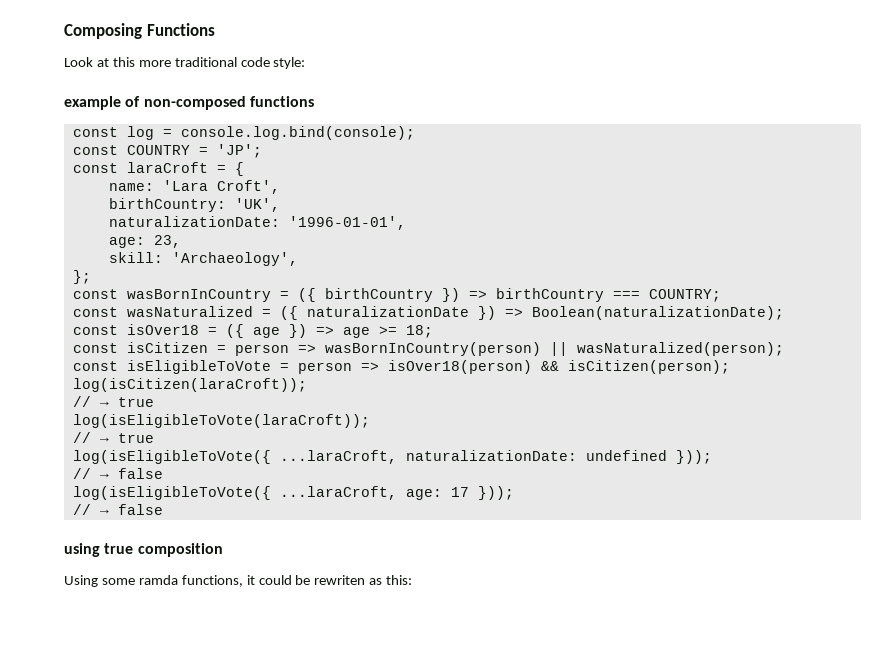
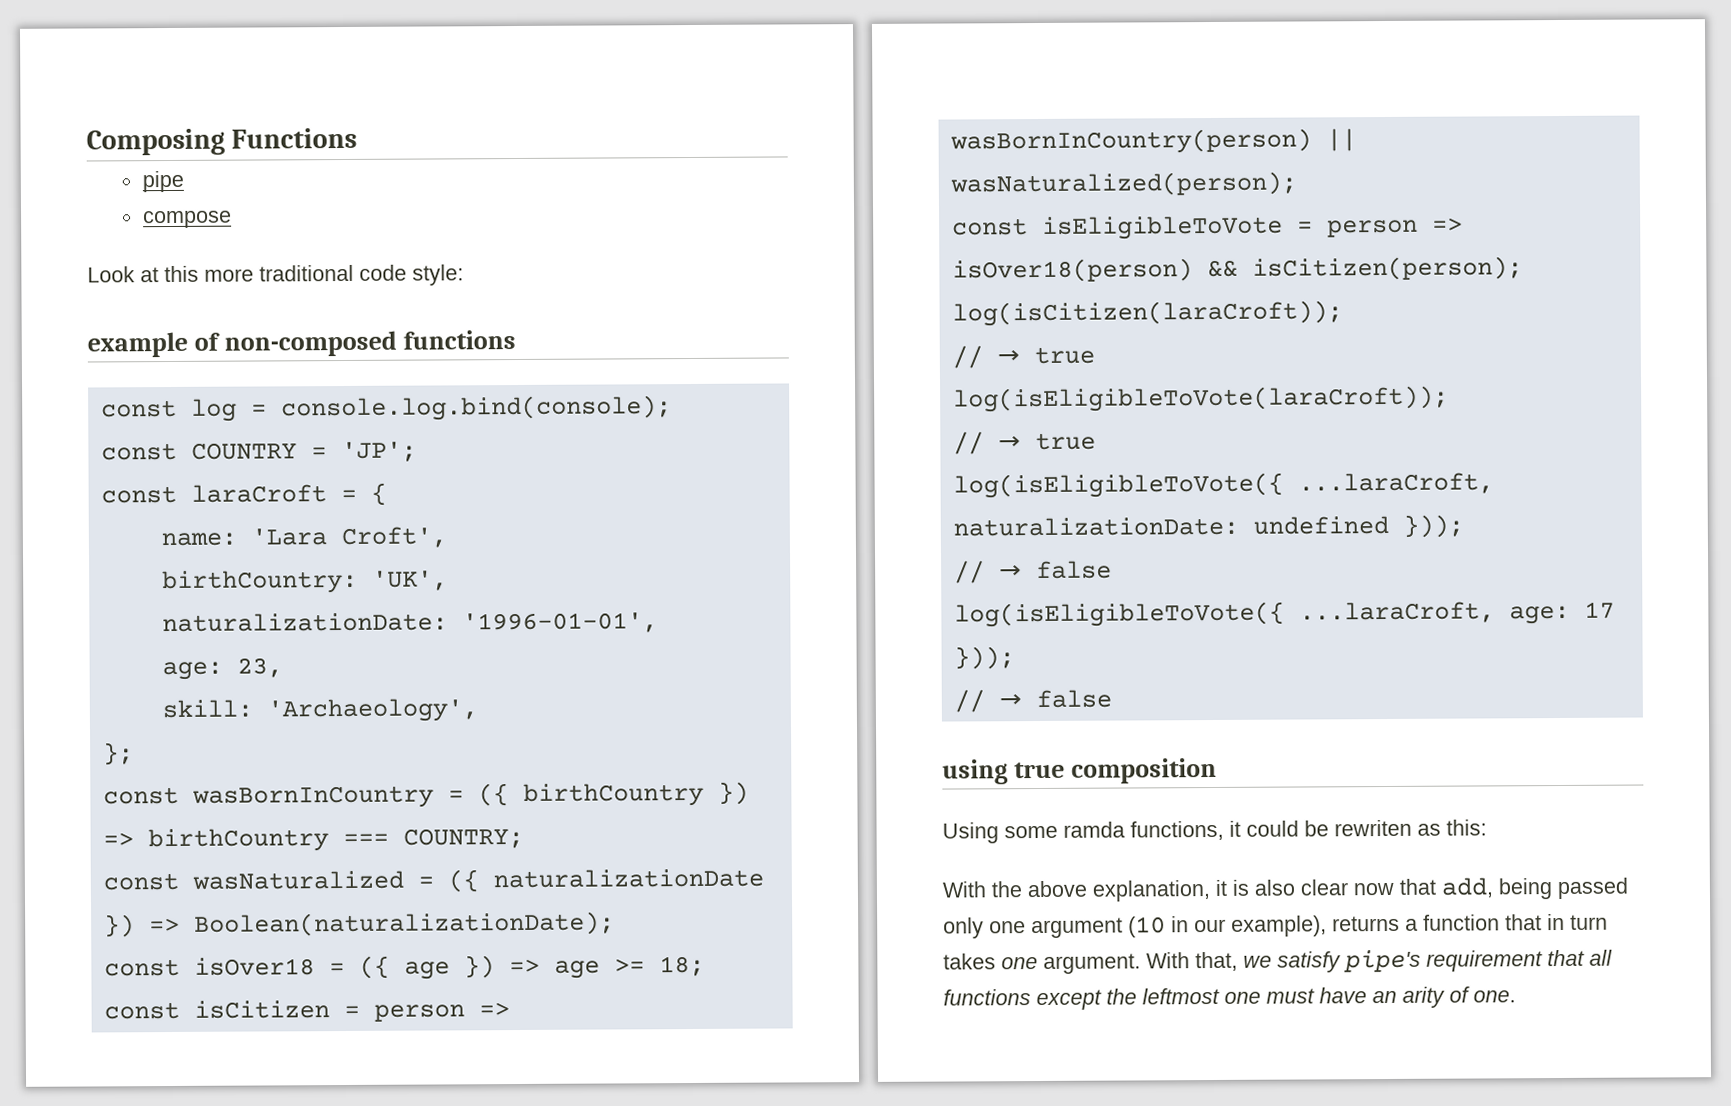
+ pipe
+ compose
+ With the above explanation, it is also clear now that add, being passed only one argument (10 in our example), returns a function that in turn takes one argument. With that, we satisfy pipe's requirement that all functions except the leftmost one must have an arity of one.

